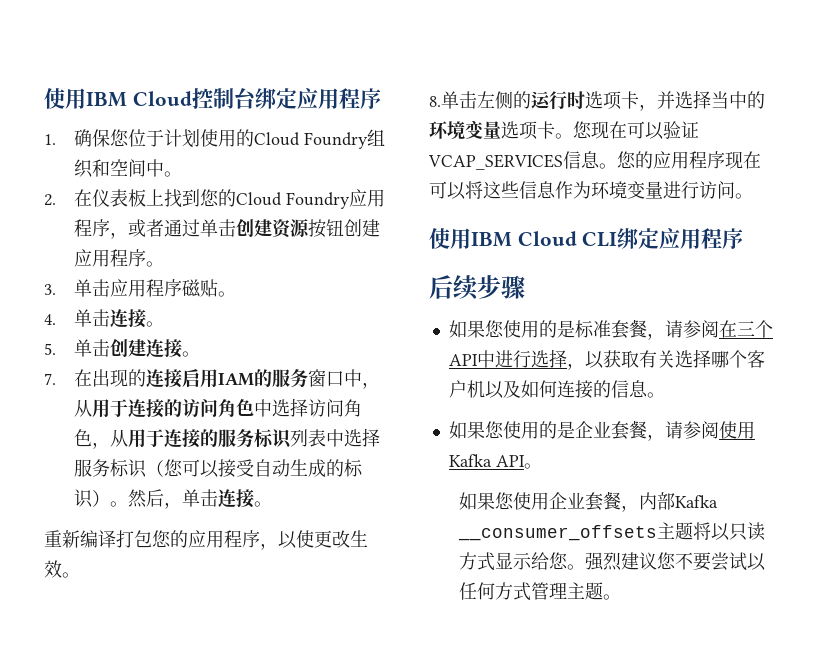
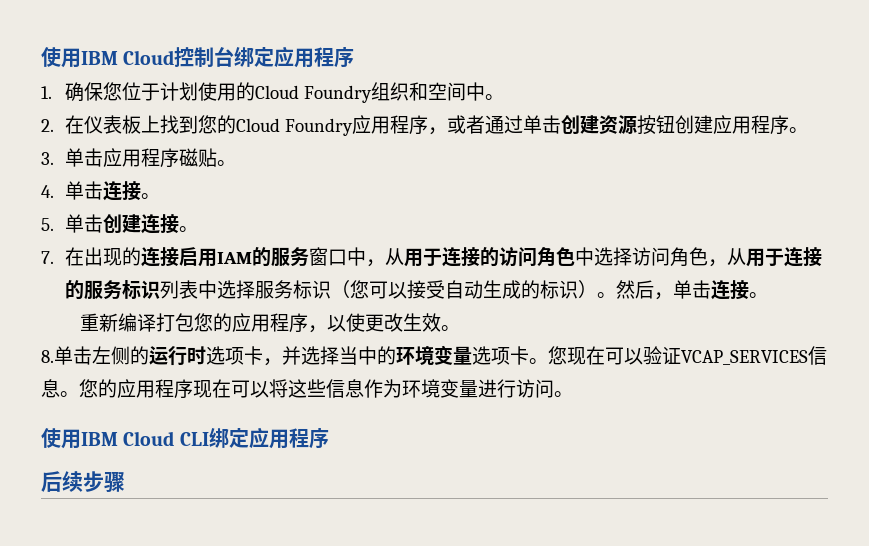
- 如果您使用的是标准套餐，请参阅在三个API中进行选择，以获取有关选择哪个客户机以及如何连接的信息。
- 如果您使用的是企业套餐，请参阅使用Kafka API。
- 如果您使用企业套餐，内部Kafka __consumer_offsets主题将以只读方式显示给您。强烈建议您不要尝试以任何方式管理主题。

